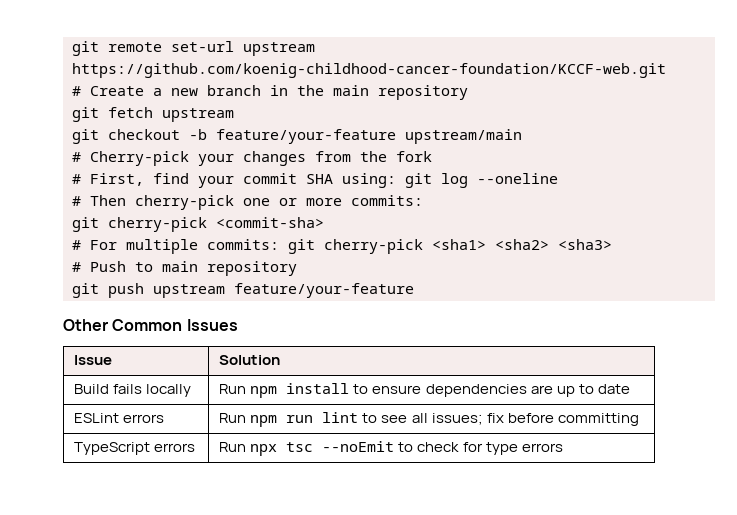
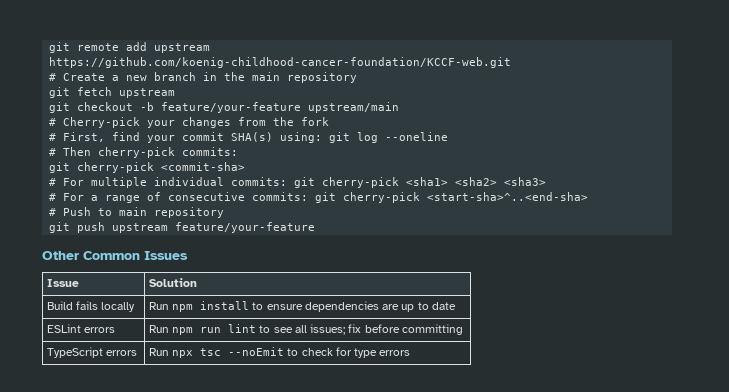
- git remote set-url upstream https://github.com/koenig-childhood-cancer-foundation/KCCF-web.git
+ git remote add upstream https://github.com/koenig-childhood-cancer-foundation/KCCF-web.git
- # First, find your commit SHA using: git log --oneline
+ # First, find your commit SHA(s) using: git log --oneline
- # Then cherry-pick one or more commits:
+ # Then cherry-pick commits:
- # For multiple commits: git cherry-pick <sha1> <sha2> <sha3>
+ # For multiple individual commits: git cherry-pick <sha1> <sha2> <sha3>
+ # For a range of consecutive commits: git cherry-pick <start-sha>^..<end-sha>

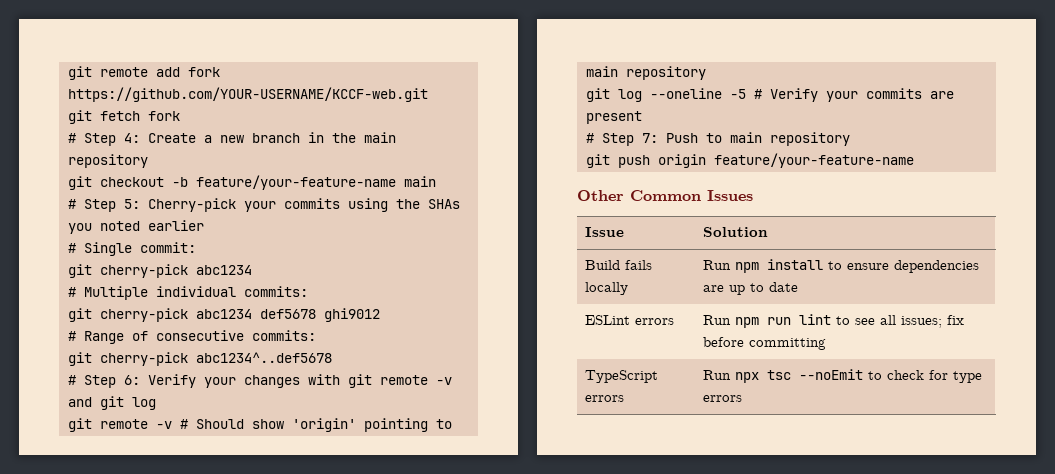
- git remote add upstream https://github.com/koenig-childhood-cancer-foundation/KCCF-web.git
- # Create a new branch in the main repository
+ git remote add fork https://github.com/YOUR-USERNAME/KCCF-web.git
+ git fetch fork
+ # Step 4: Create a new branch in the main repository
- git fetch upstream
- git checkout -b feature/your-feature upstream/main
- # Cherry-pick your changes from the fork
- # First, find your commit SHA(s) using: git log --oneline
- # Then cherry-pick commits:
- git cherry-pick <commit-sha>
- # For multiple individual commits: git cherry-pick <sha1> <sha2> <sha3>
- # For a range of consecutive commits: git cherry-pick <start-sha>^..<end-sha>
- # Push to main repository
+ git checkout -b feature/your-feature-name main
+ # Step 5: Cherry-pick your commits using the SHAs you noted earlier
+ # Single commit:
+ git cherry-pick abc1234
+ # Multiple individual commits:
+ git cherry-pick abc1234 def5678 ghi9012
+ # Range of consecutive commits:
+ git cherry-pick abc1234^..def5678
+ # Step 6: Verify your changes with git remote -v and git log
+ git remote -v # Should show 'origin' pointing to main repository
+ git log --oneline -5 # Verify your commits are present
+ # Step 7: Push to main repository
- git push upstream feature/your-feature
+ git push origin feature/your-feature-name

